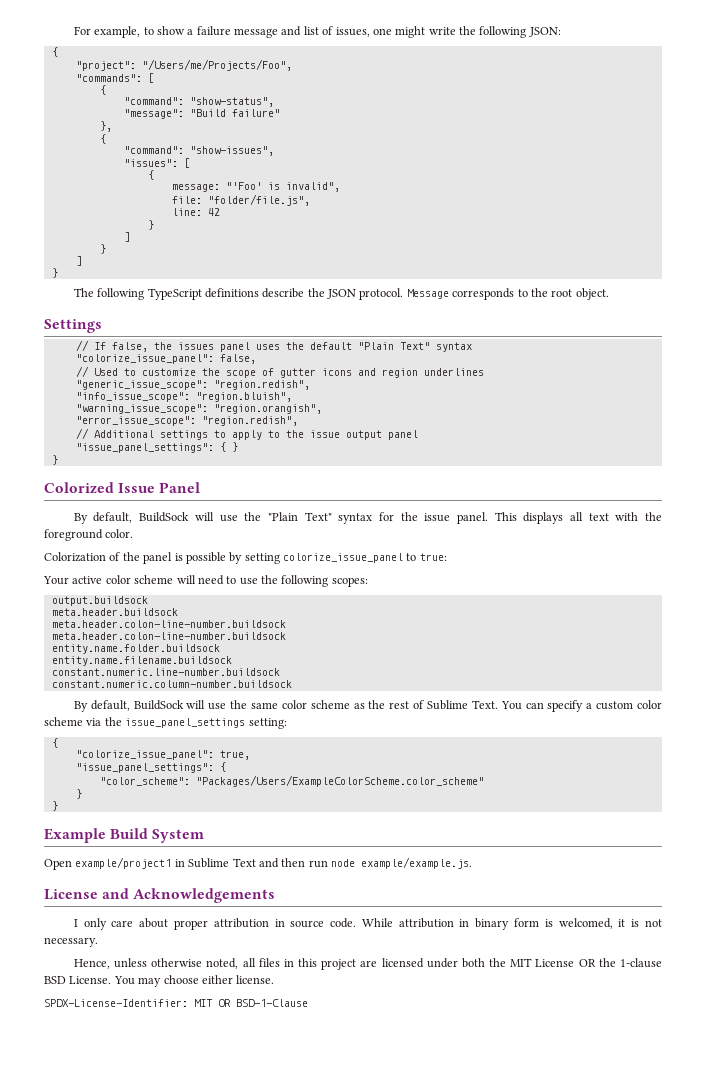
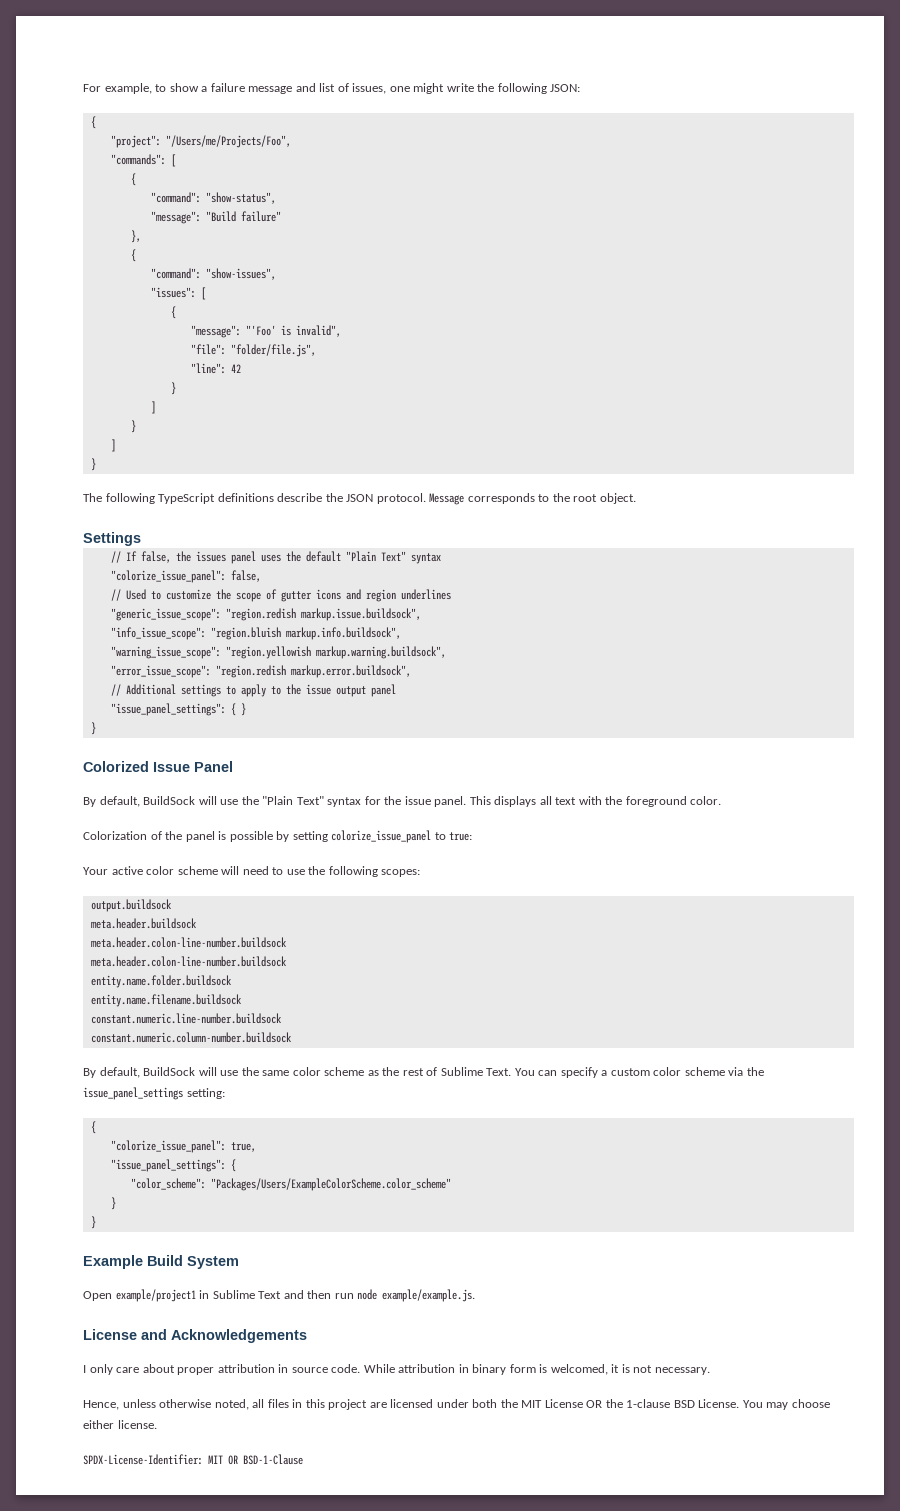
- message: "'Foo' is invalid",
+ "message": "'Foo' is invalid",
- file: "folder/file.js",
+ "file": "folder/file.js",
- line: 42
+ "line": 42
- "generic_issue_scope": "region.redish",
+ "generic_issue_scope": "region.redish markup.issue.buildsock",
- "info_issue_scope": "region.bluish",
+ "info_issue_scope": "region.bluish markup.info.buildsock",
- "warning_issue_scope": "region.orangish",
+ "warning_issue_scope": "region.yellowish markup.warning.buildsock",
- "error_issue_scope": "region.redish",
+ "error_issue_scope": "region.redish markup.error.buildsock",

